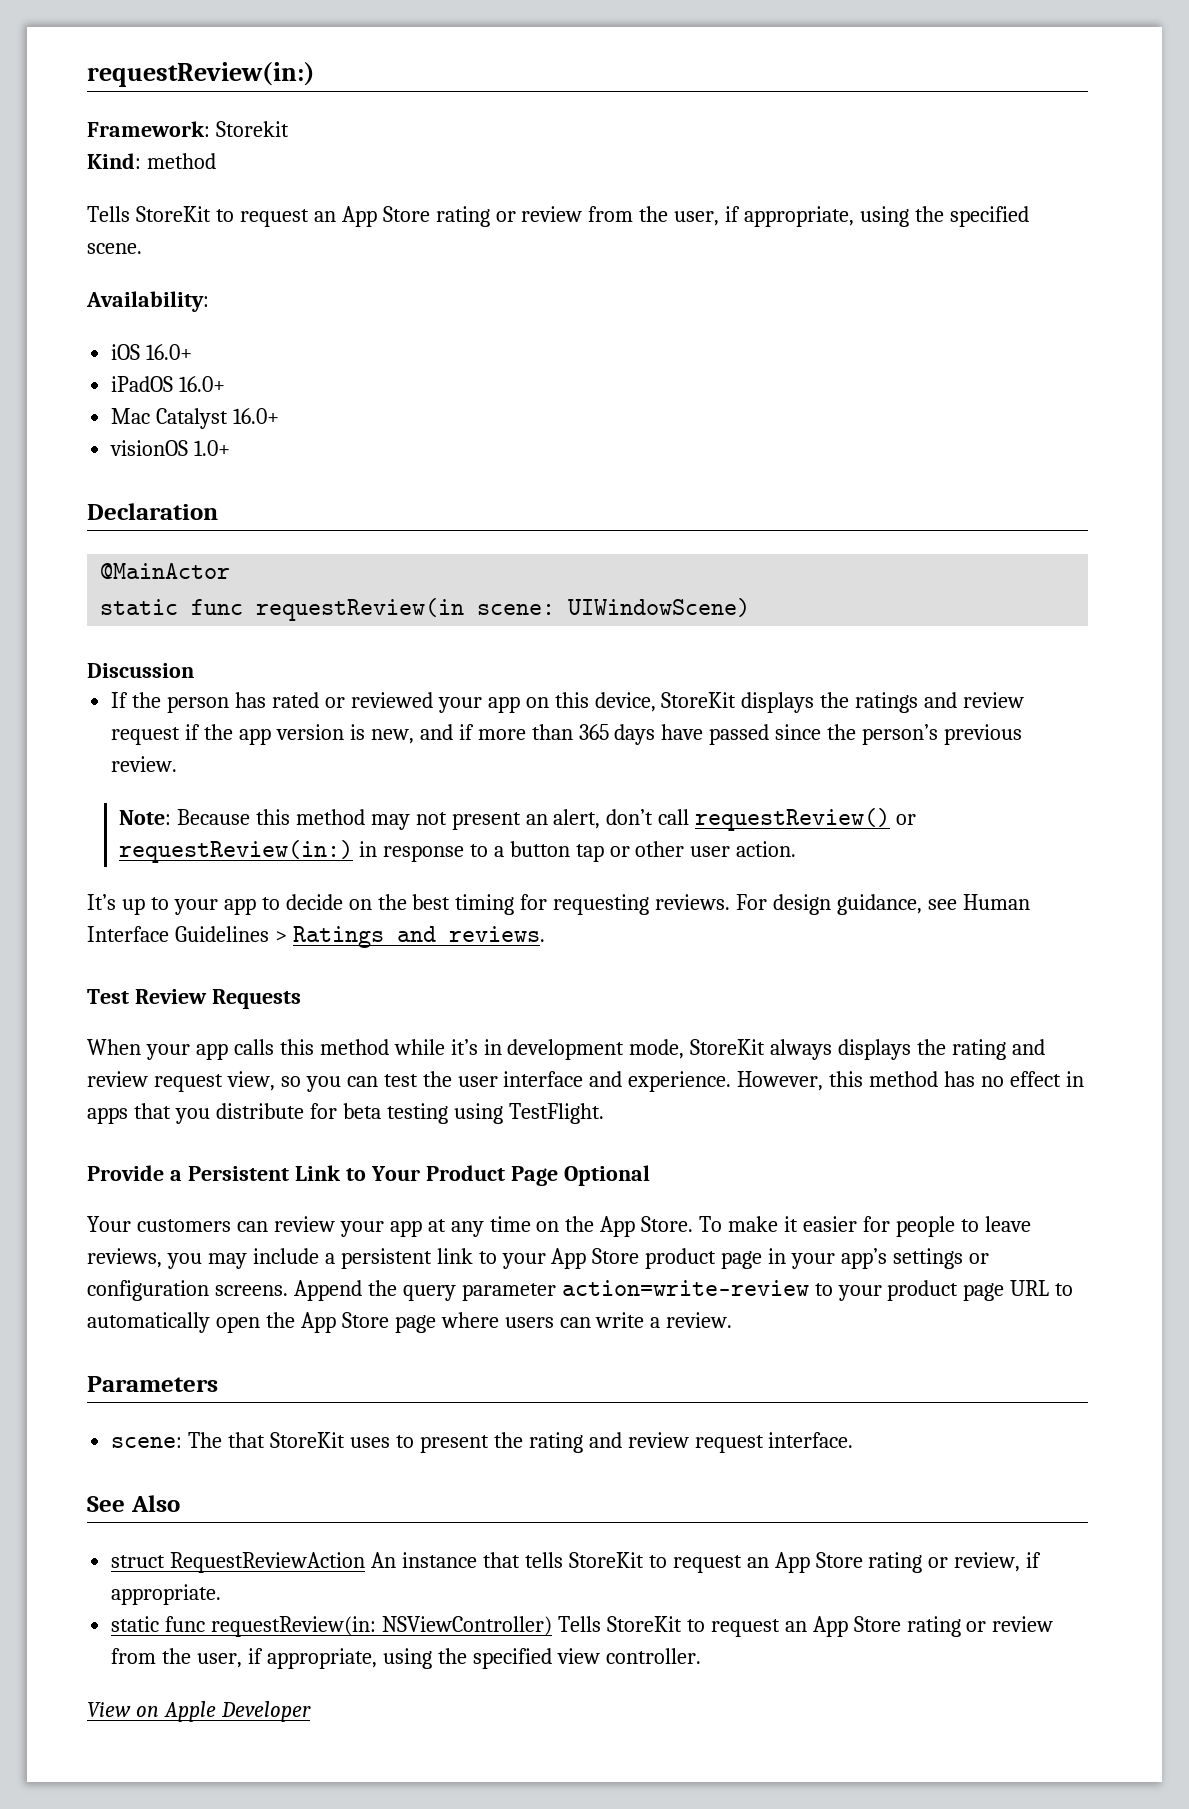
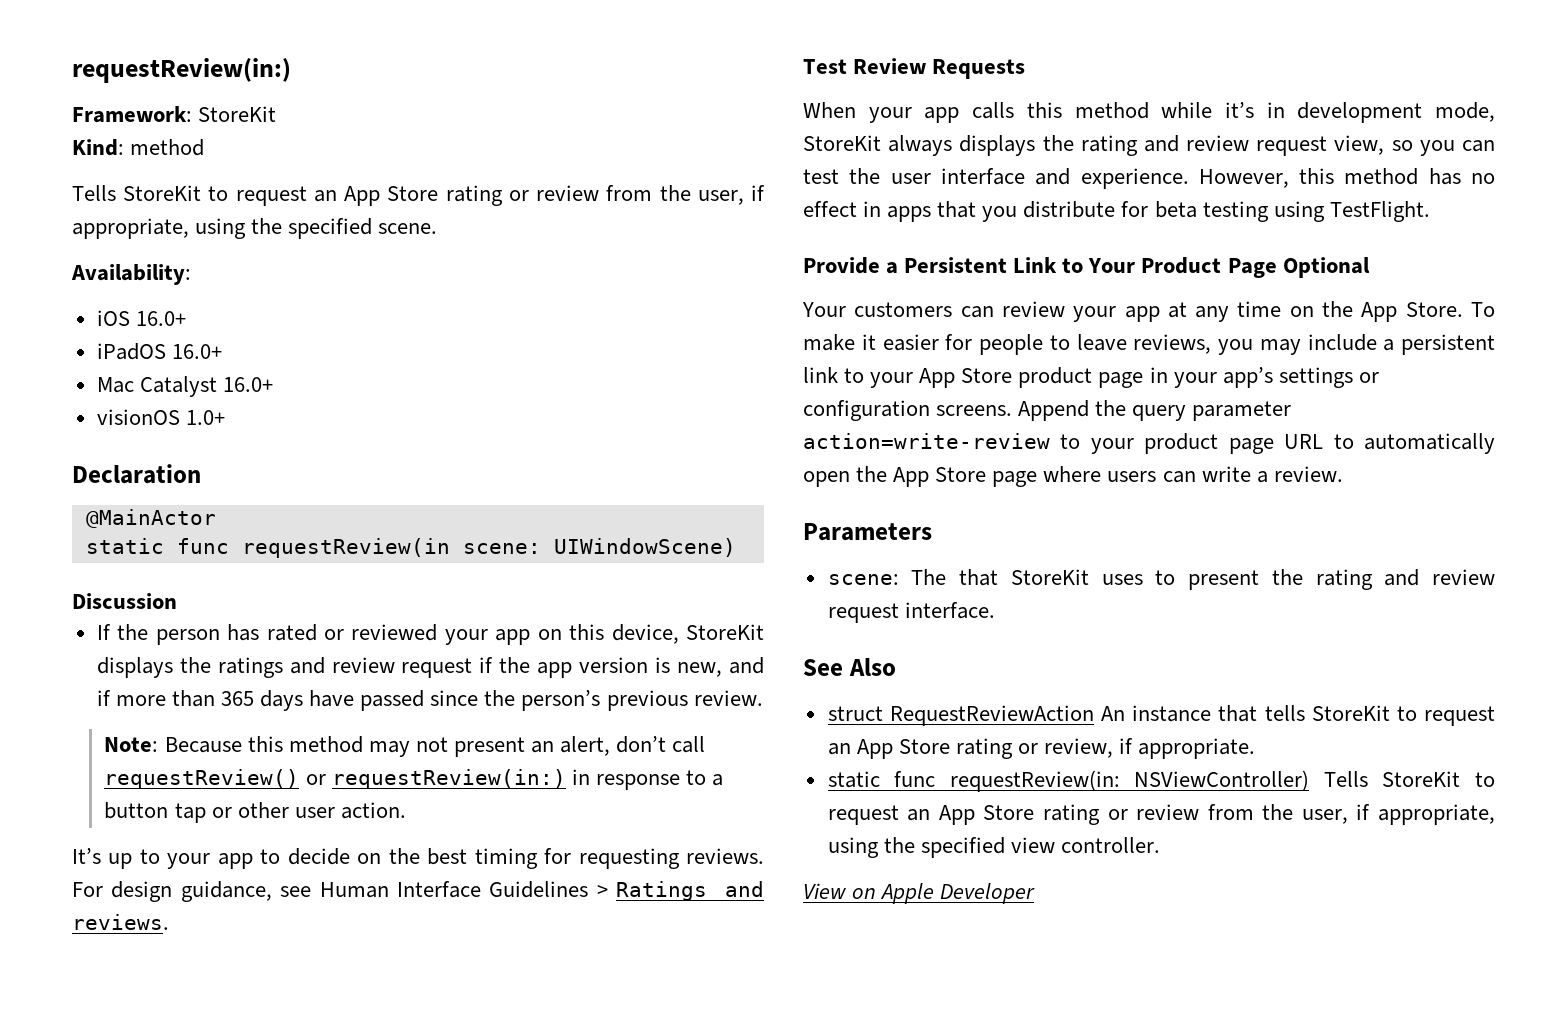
- Framework: Storekit
+ Framework: StoreKit

